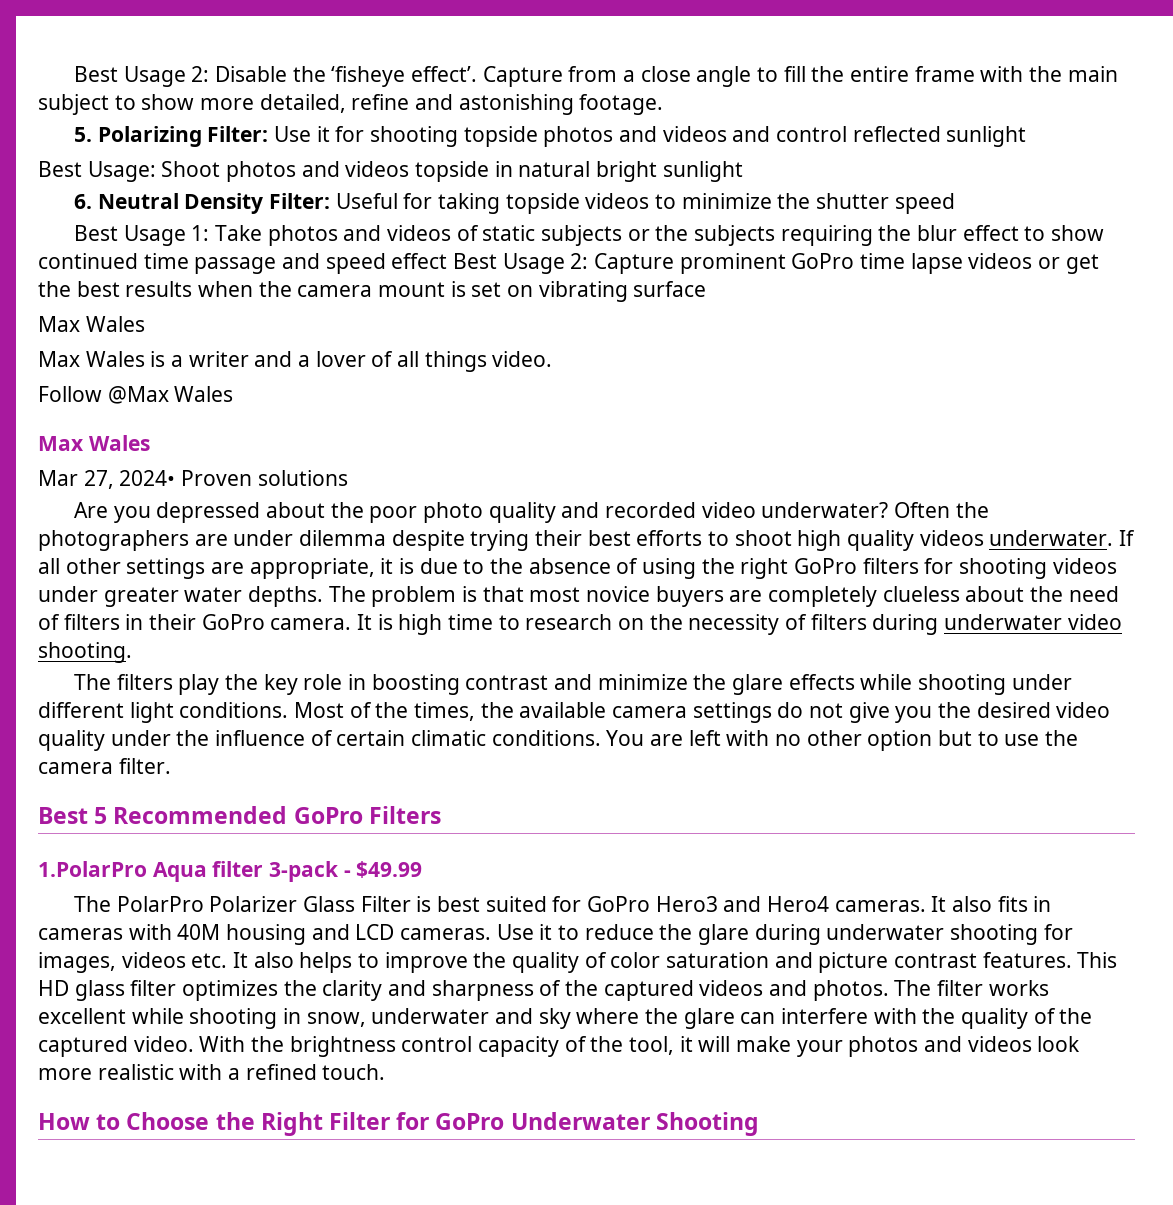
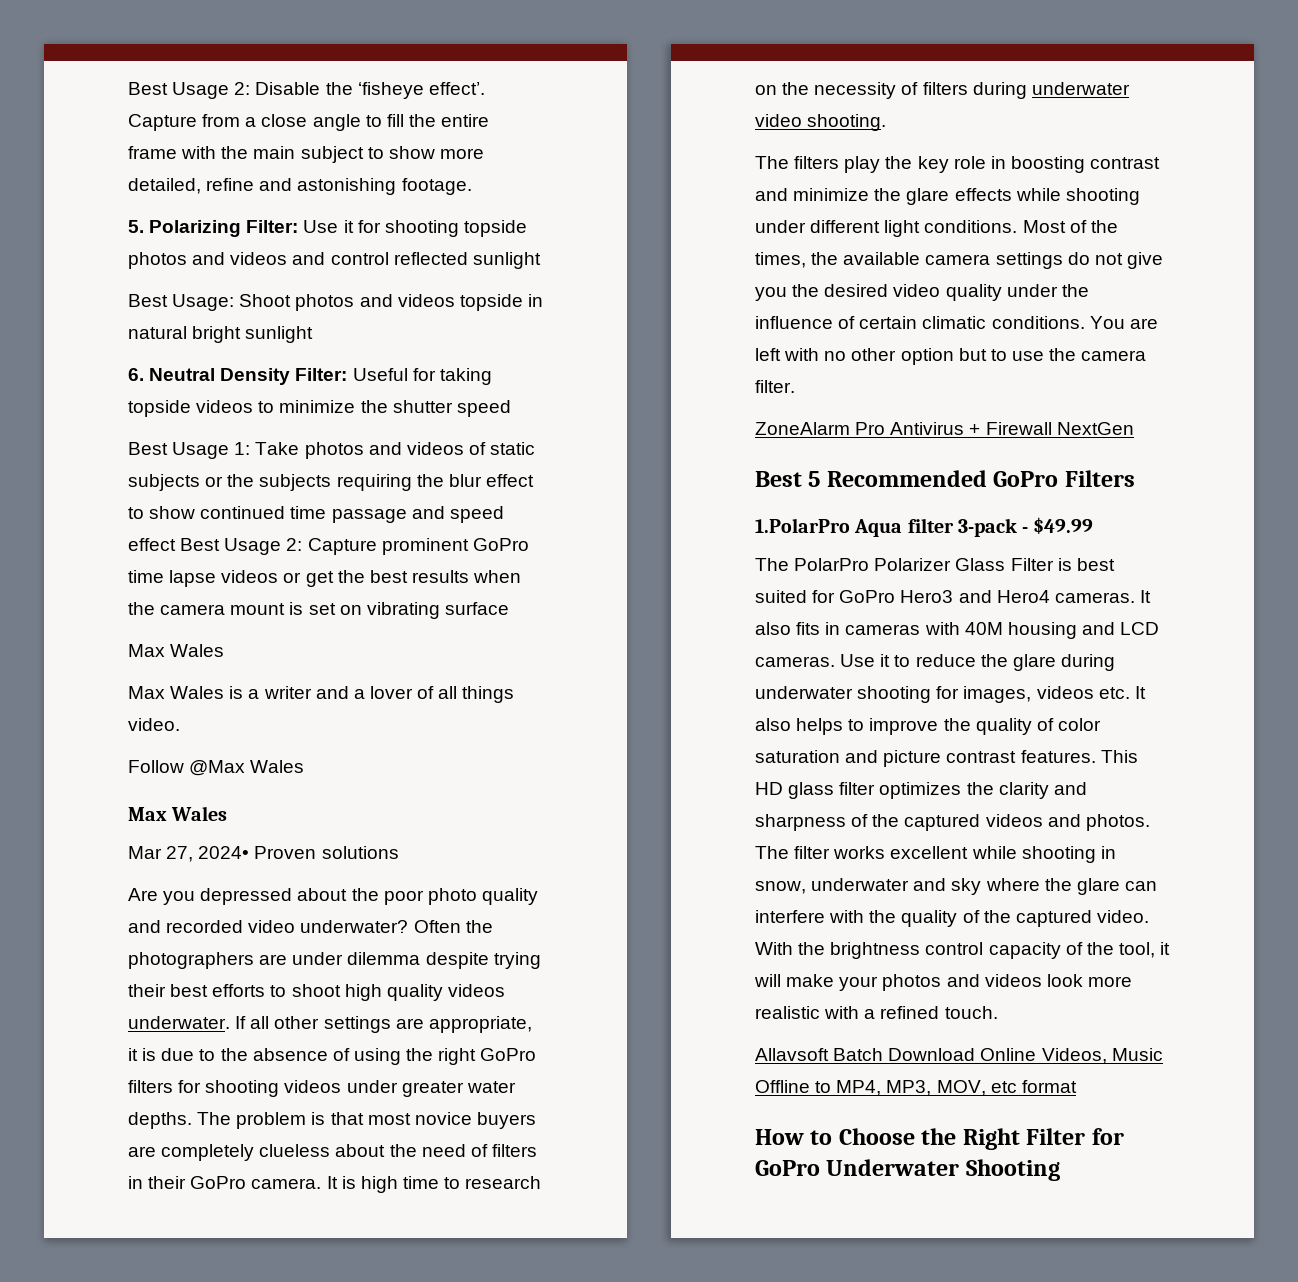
+ ZoneAlarm Pro Antivirus + Firewall NextGen
+ Allavsoft Batch Download Online Videos, Music Offline to MP4, MP3, MOV, etc format

